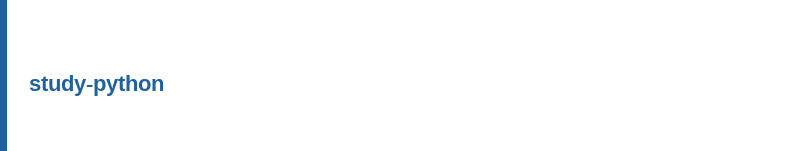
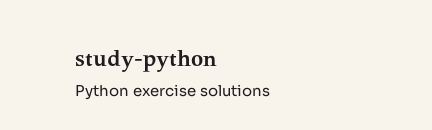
+ Python exercise solutions

